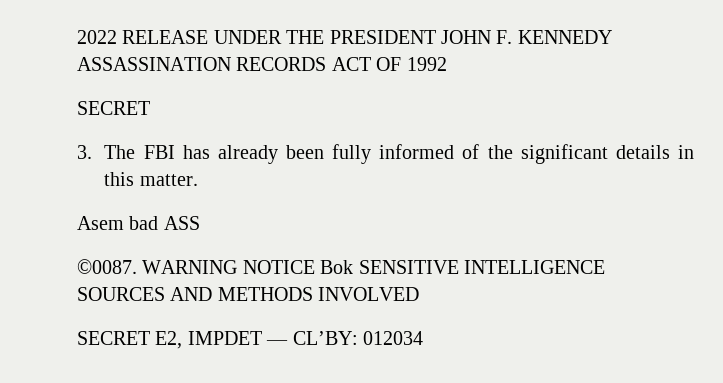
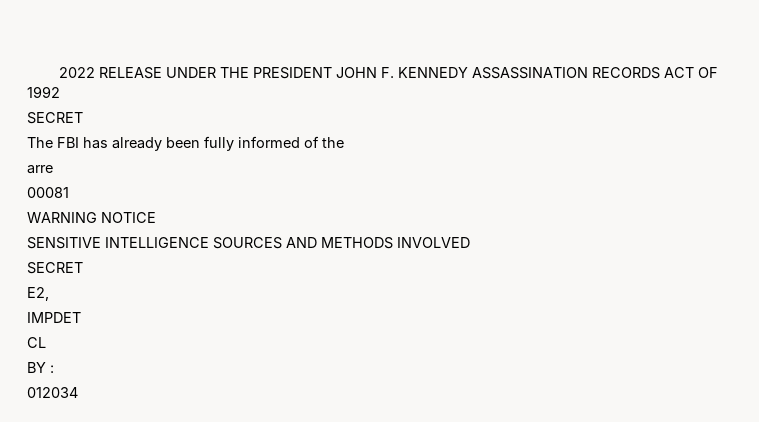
- 3. The FBI has already been fully informed of the significant details in this matter.
- Asem bad ASS
- ©0087. WARNING NOTICE Bok SENSITIVE INTELLIGENCE SOURCES AND METHODS INVOLVED
- SECRET E2, IMPDET — CL’BY: 012034
+ The FBI has already been fully informed of the
+ arre
+ 00081
+ WARNING NOTICE
+ SENSITIVE INTELLIGENCE SOURCES AND METHODS INVOLVED
+ SECRET
+ E2,
+ IMPDET
+ CL
+ BY :
+ 012034

